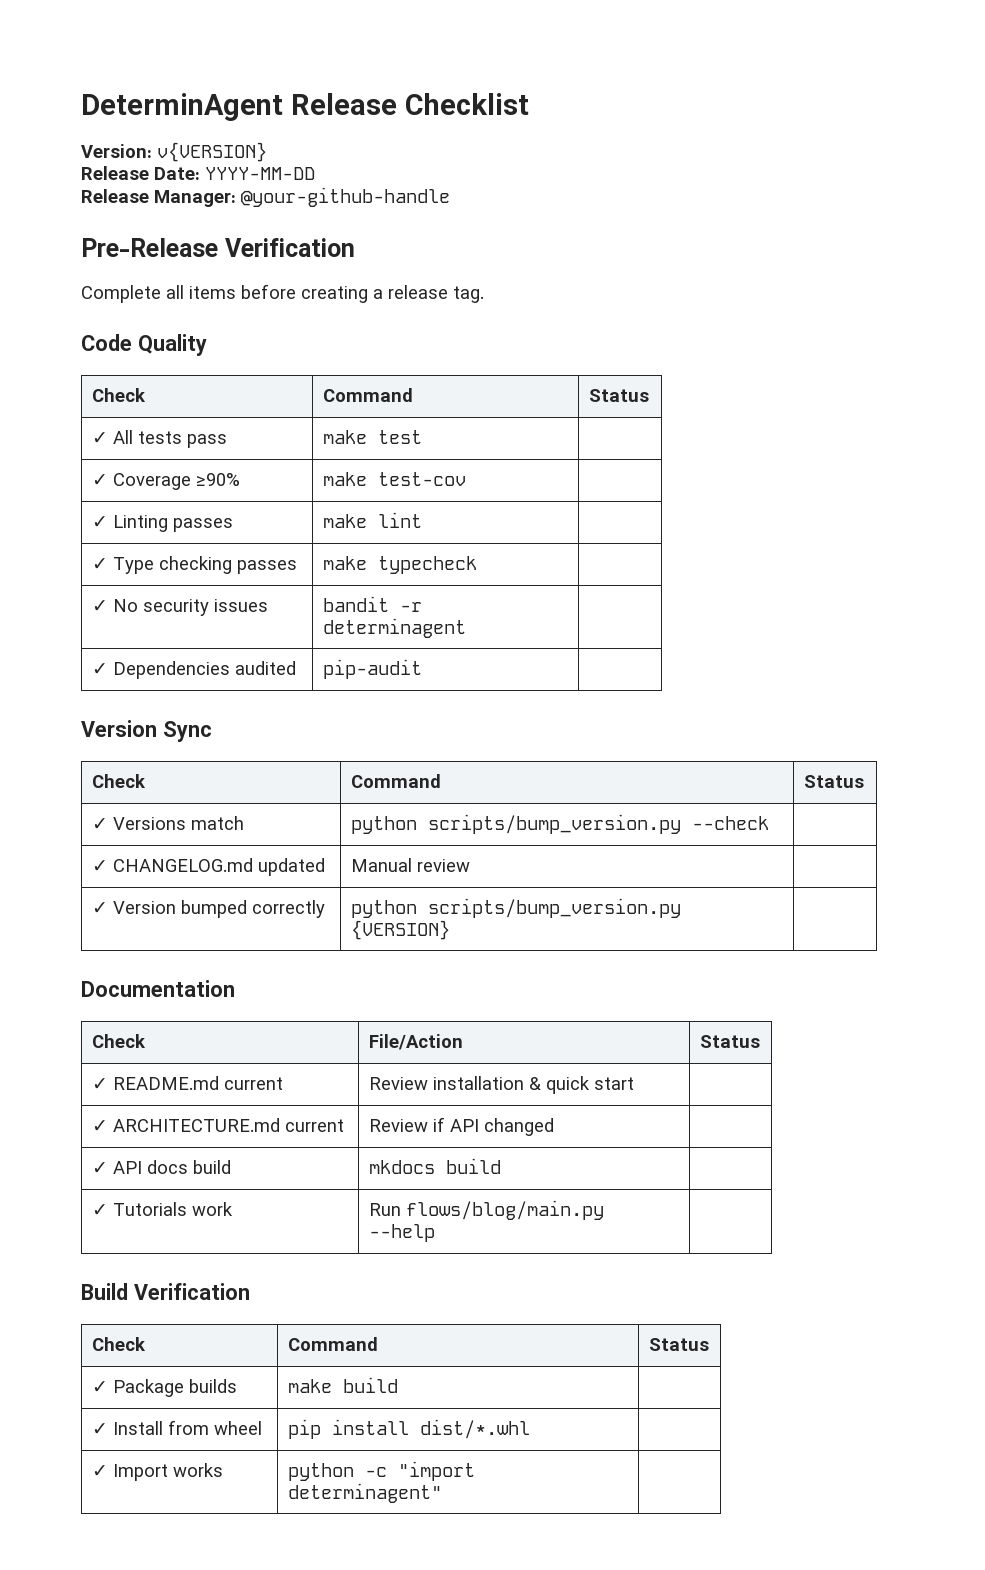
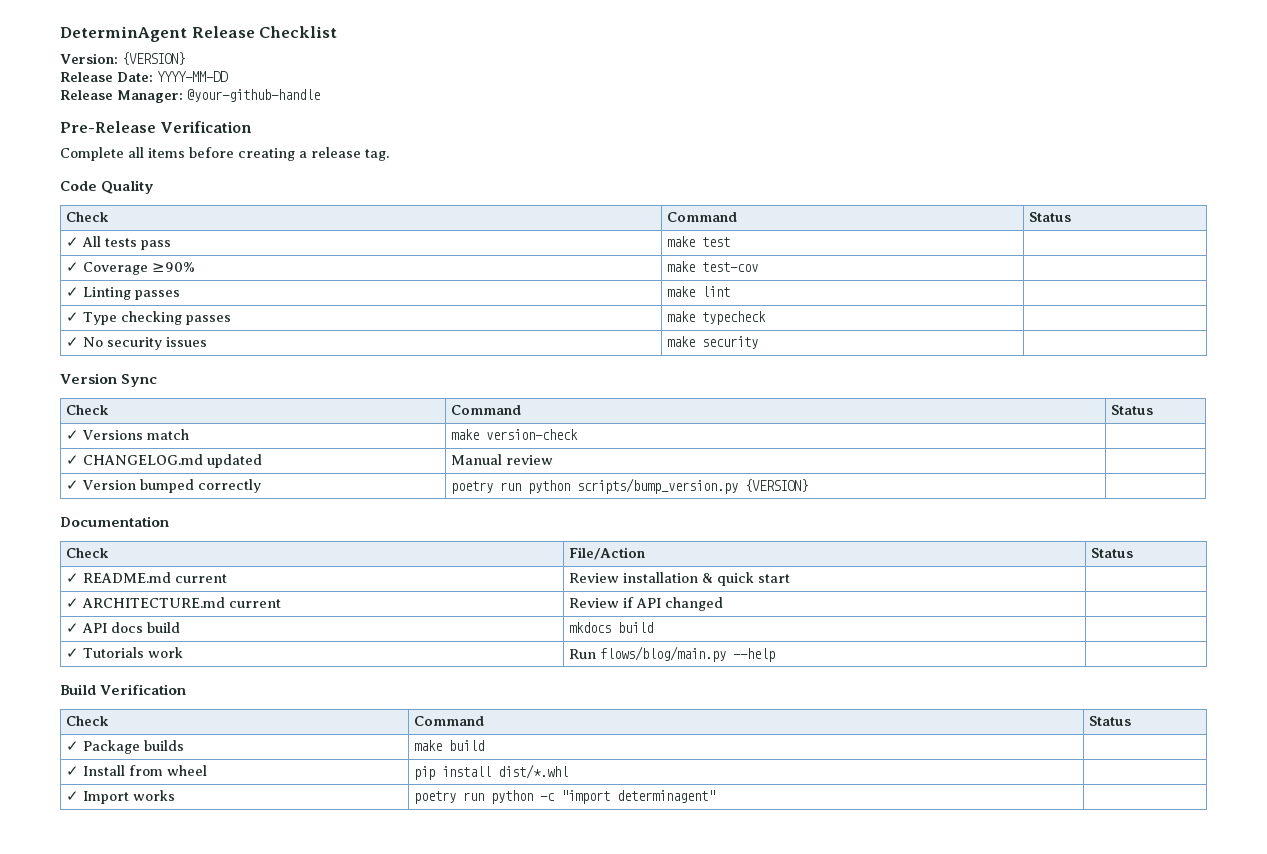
- Version: v{VERSION}
+ Version: {VERSION}
- ✓ No security issues | bandit -r determinagent |
- ✓ Dependencies audited | pip-audit |
+ ✓ No security issues | make security |
- ✓ Versions match | python scripts/bump_version.py --check |
+ ✓ Versions match | make version-check |
- ✓ Version bumped correctly | python scripts/bump_version.py {VERSION} |
+ ✓ Version bumped correctly | poetry run python scripts/bump_version.py {VERSION} |
- ✓ Import works | python -c "import determinagent" |
+ ✓ Import works | poetry run python -c "import determinagent" |

